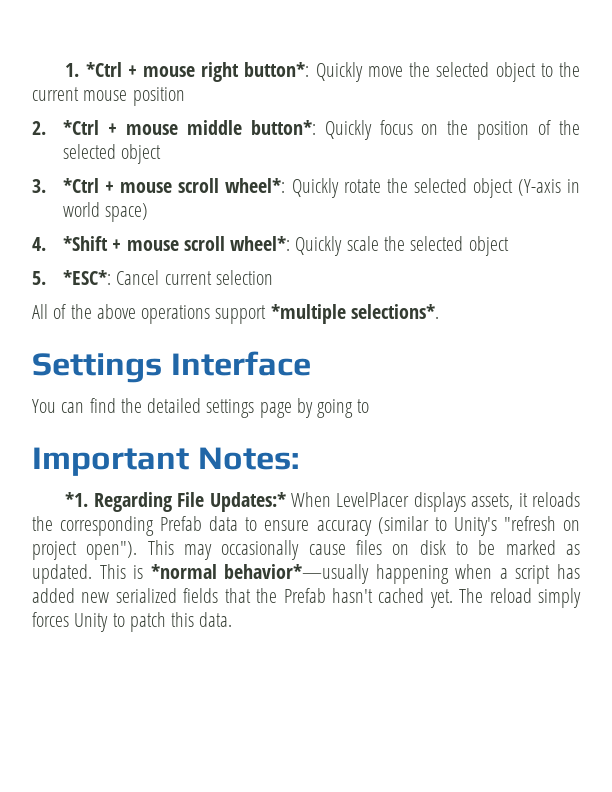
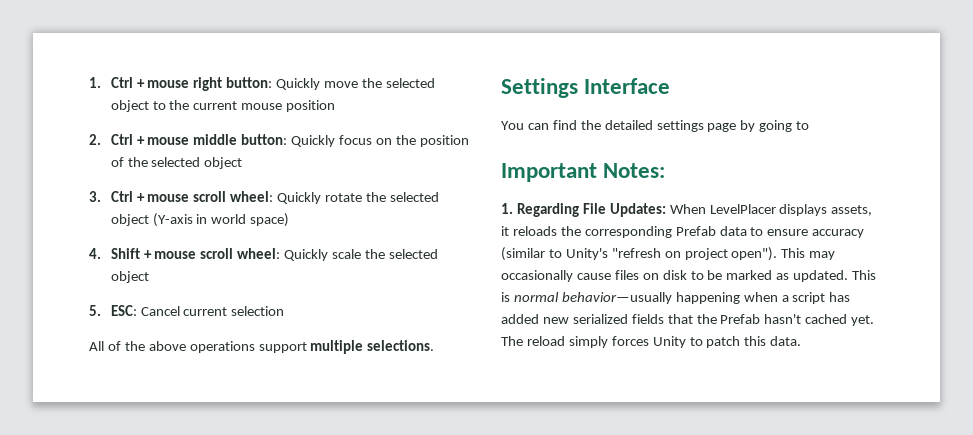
- 1. *Ctrl + mouse right button*: Quickly move the selected object to the current mouse position
+ 1. Ctrl + mouse right button: Quickly move the selected object to the current mouse position
- 2. *Ctrl + mouse middle button*: Quickly focus on the position of the selected object
+ 2. Ctrl + mouse middle button: Quickly focus on the position of the selected object
- 3. *Ctrl + mouse scroll wheel*: Quickly rotate the selected object (Y-axis in world space)
+ 3. Ctrl + mouse scroll wheel: Quickly rotate the selected object (Y-axis in world space)
- 4. *Shift + mouse scroll wheel*: Quickly scale the selected object
+ 4. Shift + mouse scroll wheel: Quickly scale the selected object
- 5. *ESC*: Cancel current selection
+ 5. ESC: Cancel current selection
- All of the above operations support *multiple selections*.
+ All of the above operations support multiple selections.
- *1. Regarding File Updates:* When LevelPlacer displays assets, it reloads the corresponding Prefab data to ensure accuracy (similar to Unity's "refresh on project open").
+ 1. Regarding File Updates: When LevelPlacer displays assets, it reloads the corresponding Prefab data to ensure accuracy (similar to Unity's "refresh on project open").
- This is *normal behavior*—usually happening when a script has added new serialized fields that the Prefab hasn't cached yet.
+ This is normal behavior—usually happening when a script has added new serialized fields that the Prefab hasn't cached yet.

